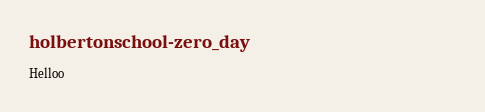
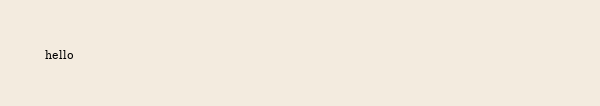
- holbertonschool-zero_day
- Helloo
+ hello

